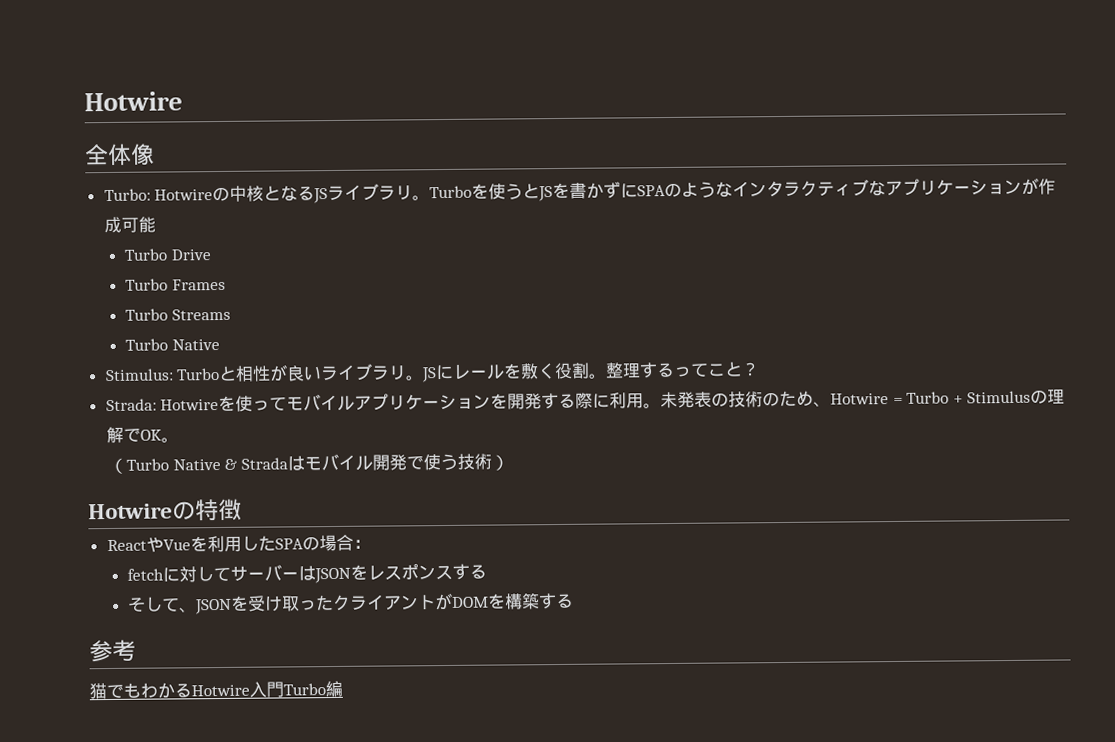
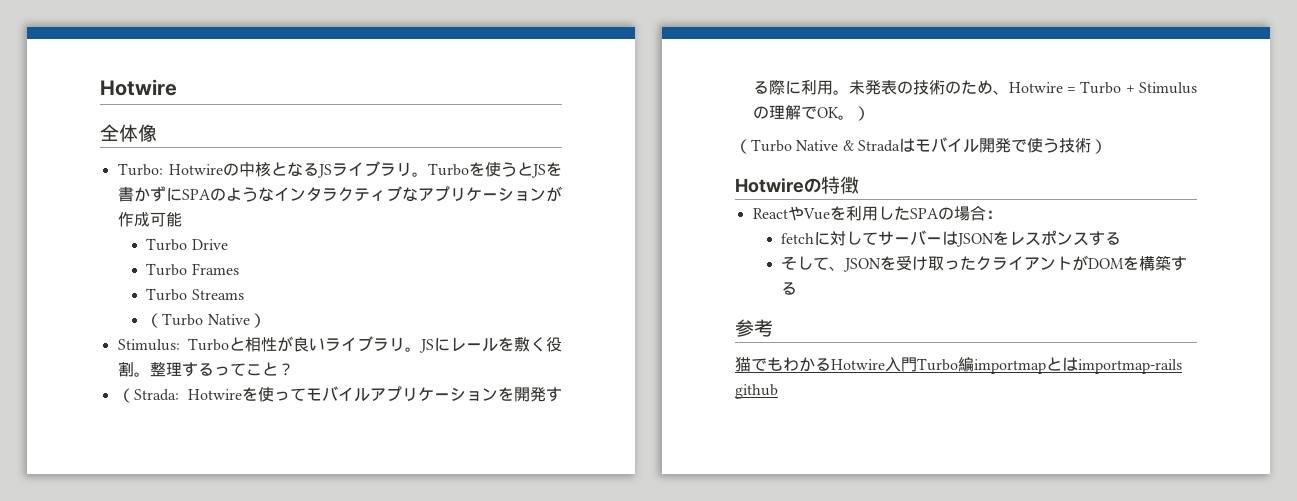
  Turbo Streams
- Turbo Native
+ （Turbo Native）
- Strada: Hotwireを使ってモバイルアプリケーションを開発する際に利用。
+ （Strada: Hotwireを使ってモバイルアプリケーションを開発する際に利用。
- 未発表の技術のため、Hotwire = Turbo + Stimulusの理解でOK。
+ 未発表の技術のため、Hotwire = Turbo + Stimulusの理解でOK。）
- 猫でもわかるHotwire入門Turbo編
+ 猫でもわかるHotwire入門Turbo編importmapとはimportmap-rails github

